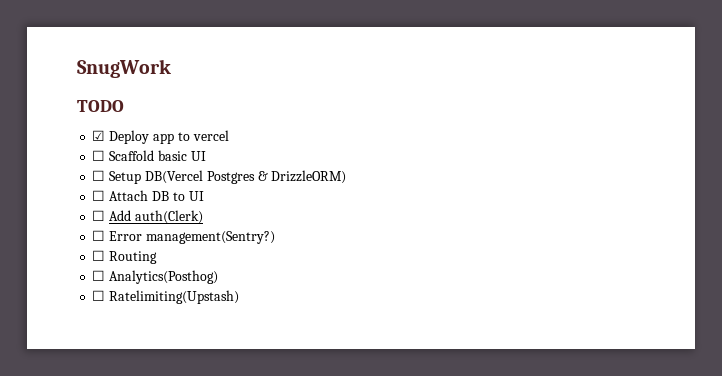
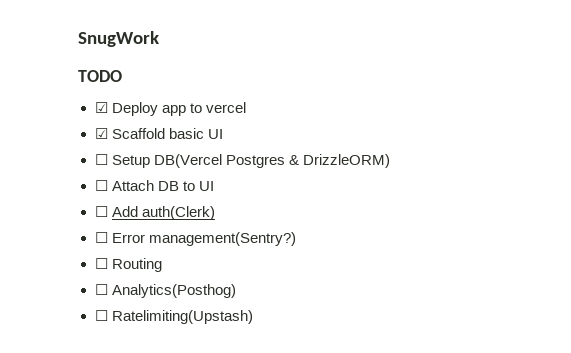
- ☐ Scaffold basic UI
+ ☑ Scaffold basic UI

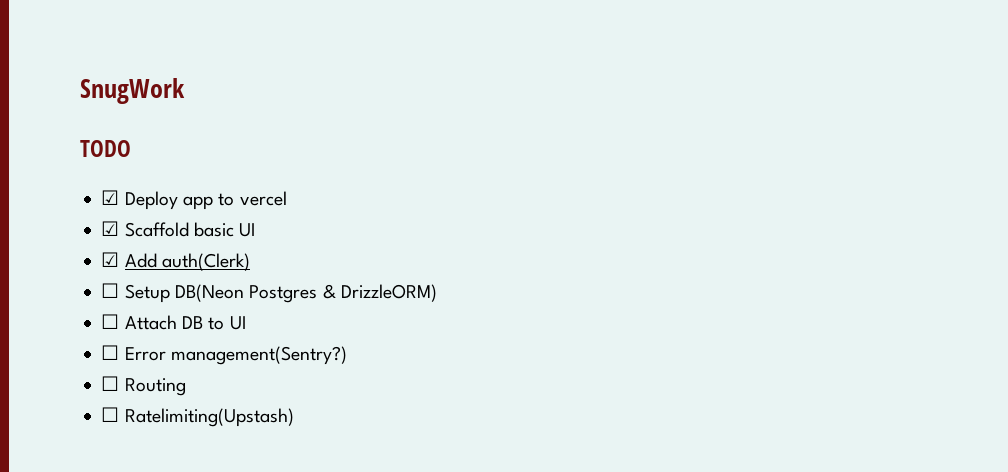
+ ☑ Add auth(Clerk)
- ☐ Setup DB(Vercel Postgres & DrizzleORM)
+ ☐ Setup DB(Neon Postgres & DrizzleORM)
- ☐ Add auth(Clerk)
- ☐ Analytics(Posthog)

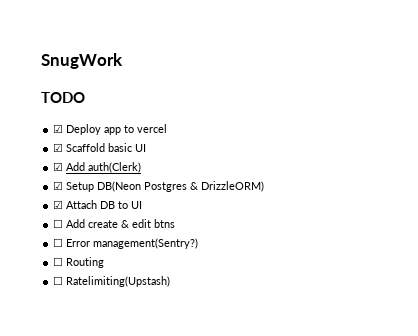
- ☐ Setup DB(Neon Postgres & DrizzleORM)
+ ☑ Setup DB(Neon Postgres & DrizzleORM)
- ☐ Attach DB to UI
+ ☑ Attach DB to UI
+ ☐ Add create & edit btns

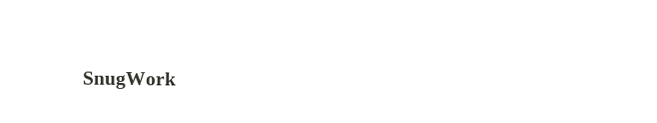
- TODO
- ☑ Deploy app to vercel
- ☑ Scaffold basic UI
- ☑ Add auth(Clerk)
- ☑ Setup DB(Neon Postgres & DrizzleORM)
- ☑ Attach DB to UI
- ☐ Add create & edit btns
- ☐ Error management(Sentry?)
- ☐ Routing
- ☐ Ratelimiting(Upstash)

